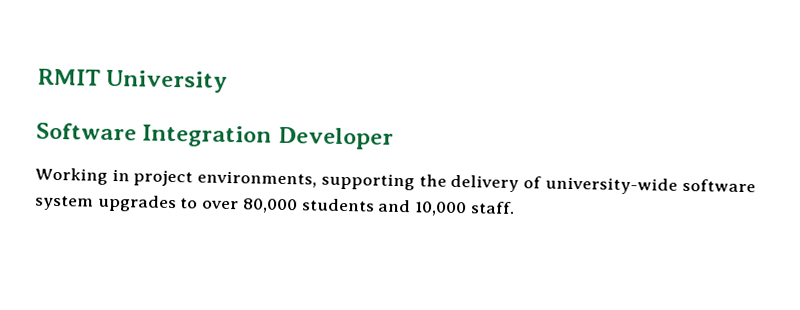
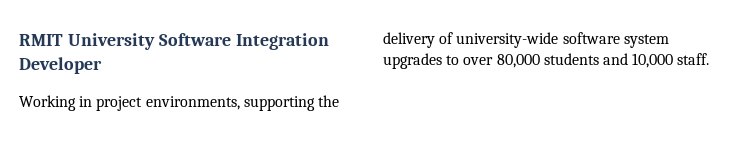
- RMIT University
- Software Integration Developer
+ RMIT University Software Integration Developer

